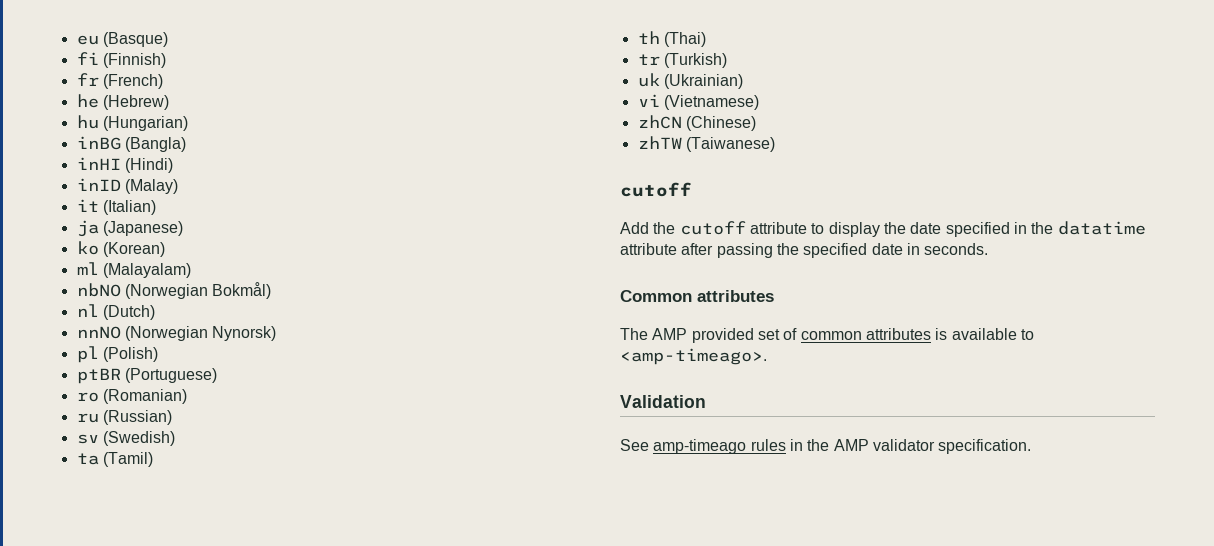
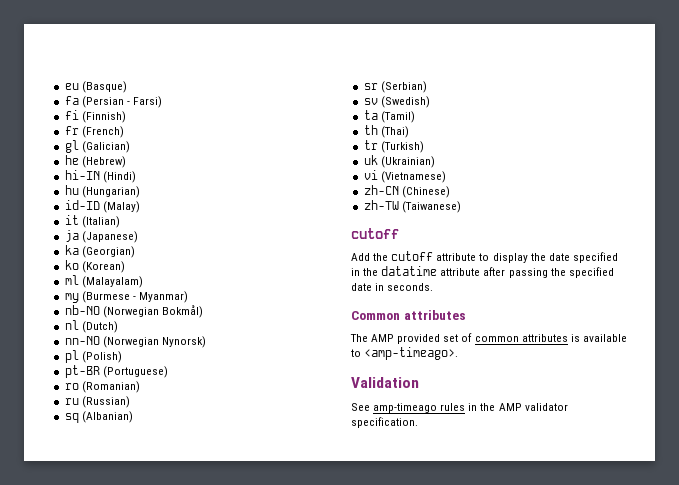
+ fa (Persian - Farsi)
+ gl (Galician)
+ hi-IN (Hindi)
- inBG (Bangla)
- inHI (Hindi)
- inID (Malay)
+ id-ID (Malay)
+ ka (Georgian)
- nbNO (Norwegian Bokmål)
+ my (Burmese - Myanmar)
+ nb-NO (Norwegian Bokmål)
- nnNO (Norwegian Nynorsk)
+ nn-NO (Norwegian Nynorsk)
- ptBR (Portuguese)
+ pt-BR (Portuguese)
+ sq (Albanian)
+ sr (Serbian)
- zhCN (Chinese)
+ zh-CN (Chinese)
- zhTW (Taiwanese)
+ zh-TW (Taiwanese)

